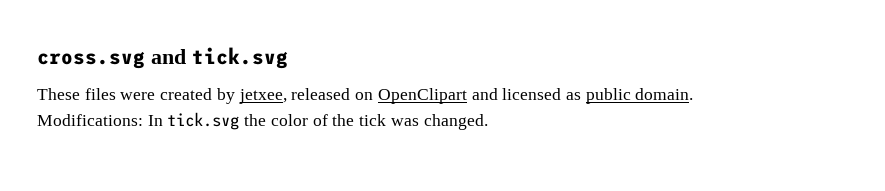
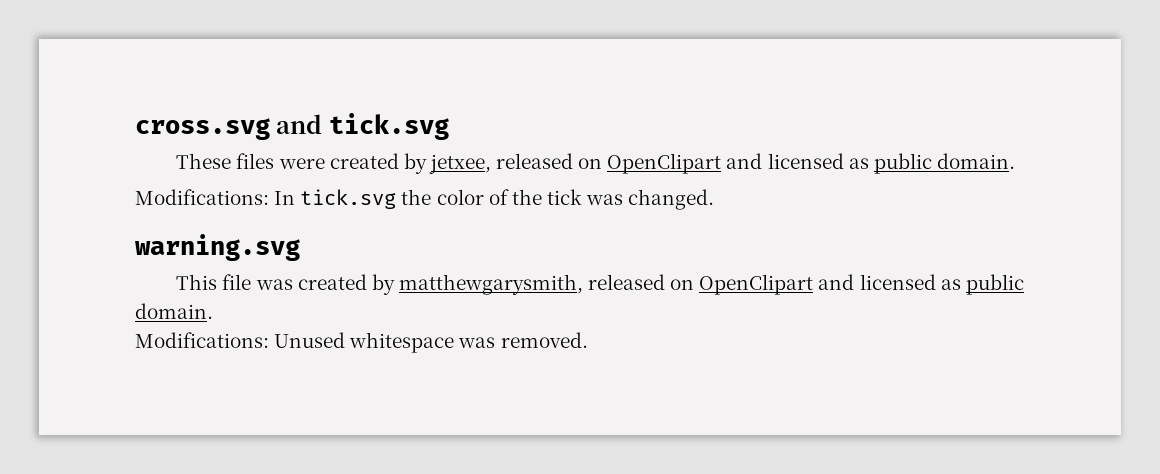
+ warning.svg
+ This file was created by matthewgarysmith, released on OpenClipart and licensed as public domain.
+ Modifications: Unused whitespace was removed.

